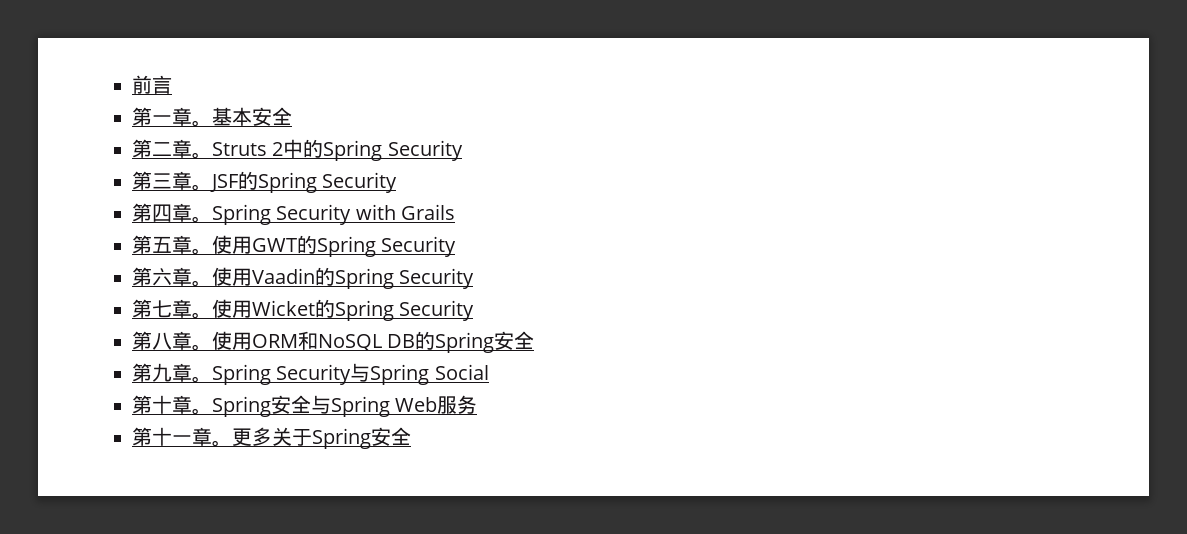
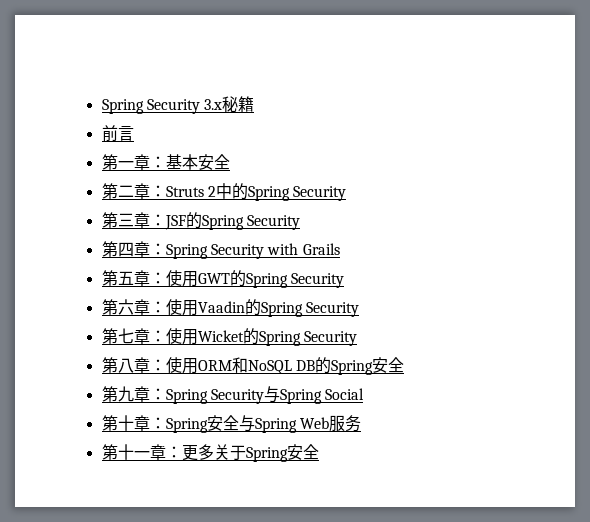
+ Spring Security 3.x秘籍
- 第一章。基本安全
+ 第一章：基本安全
- 第二章。Struts 2中的Spring Security
+ 第二章：Struts 2中的Spring Security
- 第三章。JSF的Spring Security
+ 第三章：JSF的Spring Security
- 第四章。Spring Security with Grails
+ 第四章：Spring Security with Grails
- 第五章。使用GWT的Spring Security
+ 第五章：使用GWT的Spring Security
- 第六章。使用Vaadin的Spring Security
+ 第六章：使用Vaadin的Spring Security
- 第七章。使用Wicket的Spring Security
+ 第七章：使用Wicket的Spring Security
- 第八章。使用ORM和NoSQL DB的Spring安全
+ 第八章：使用ORM和NoSQL DB的Spring安全
- 第九章。Spring Security与Spring Social
+ 第九章：Spring Security与Spring Social
- 第十章。Spring安全与Spring Web服务
+ 第十章：Spring安全与Spring Web服务
- 第十一章。更多关于Spring安全
+ 第十一章：更多关于Spring安全

